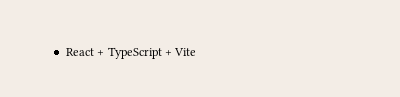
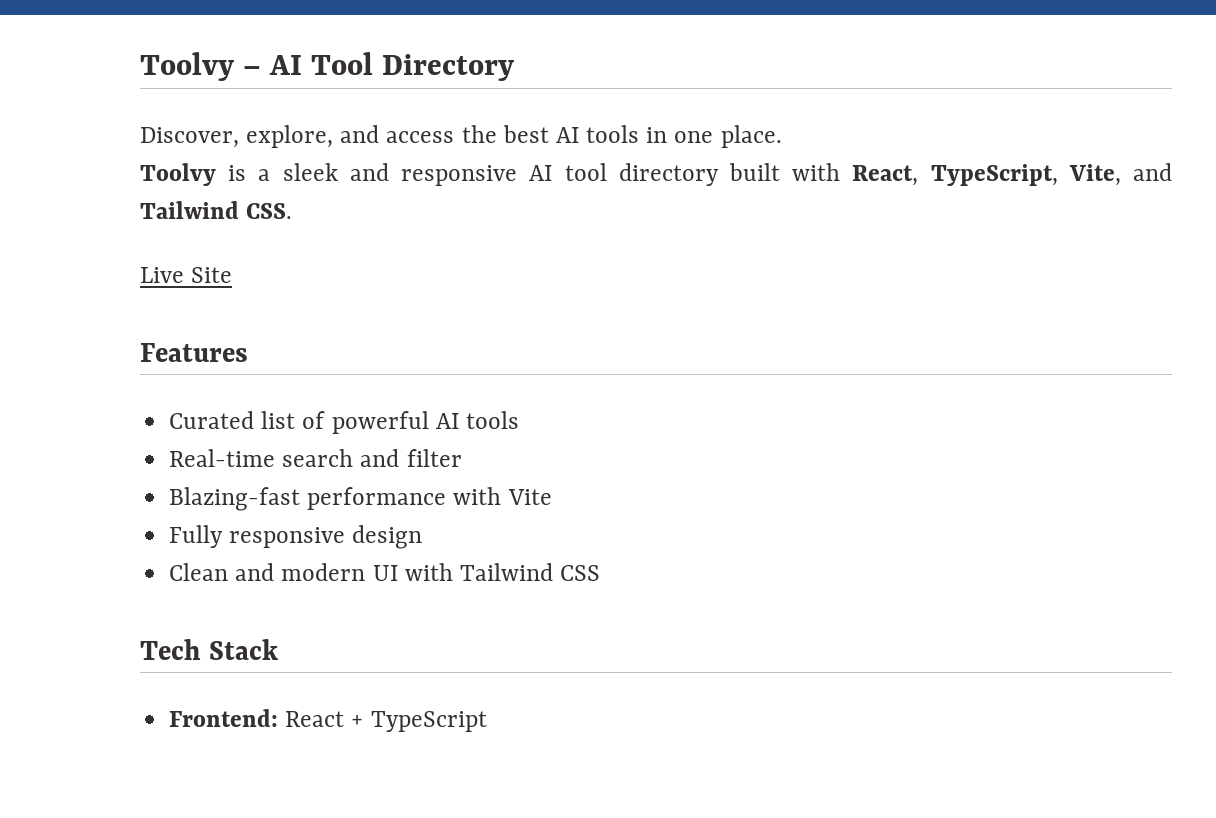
- React + TypeScript + Vite
+ Toolvy – AI Tool Directory
+ Discover, explore, and access the best AI tools in one place.
+ Toolvy is a sleek and responsive AI tool directory built with React, TypeScript, Vite, and Tailwind CSS.
+ Live Site
+ Features
+ Curated list of powerful AI tools
+ Real-time search and filter
+ Blazing-fast performance with Vite
+ Fully responsive design
+ Clean and modern UI with Tailwind CSS
+ Tech Stack
+ Frontend: React + TypeScript

